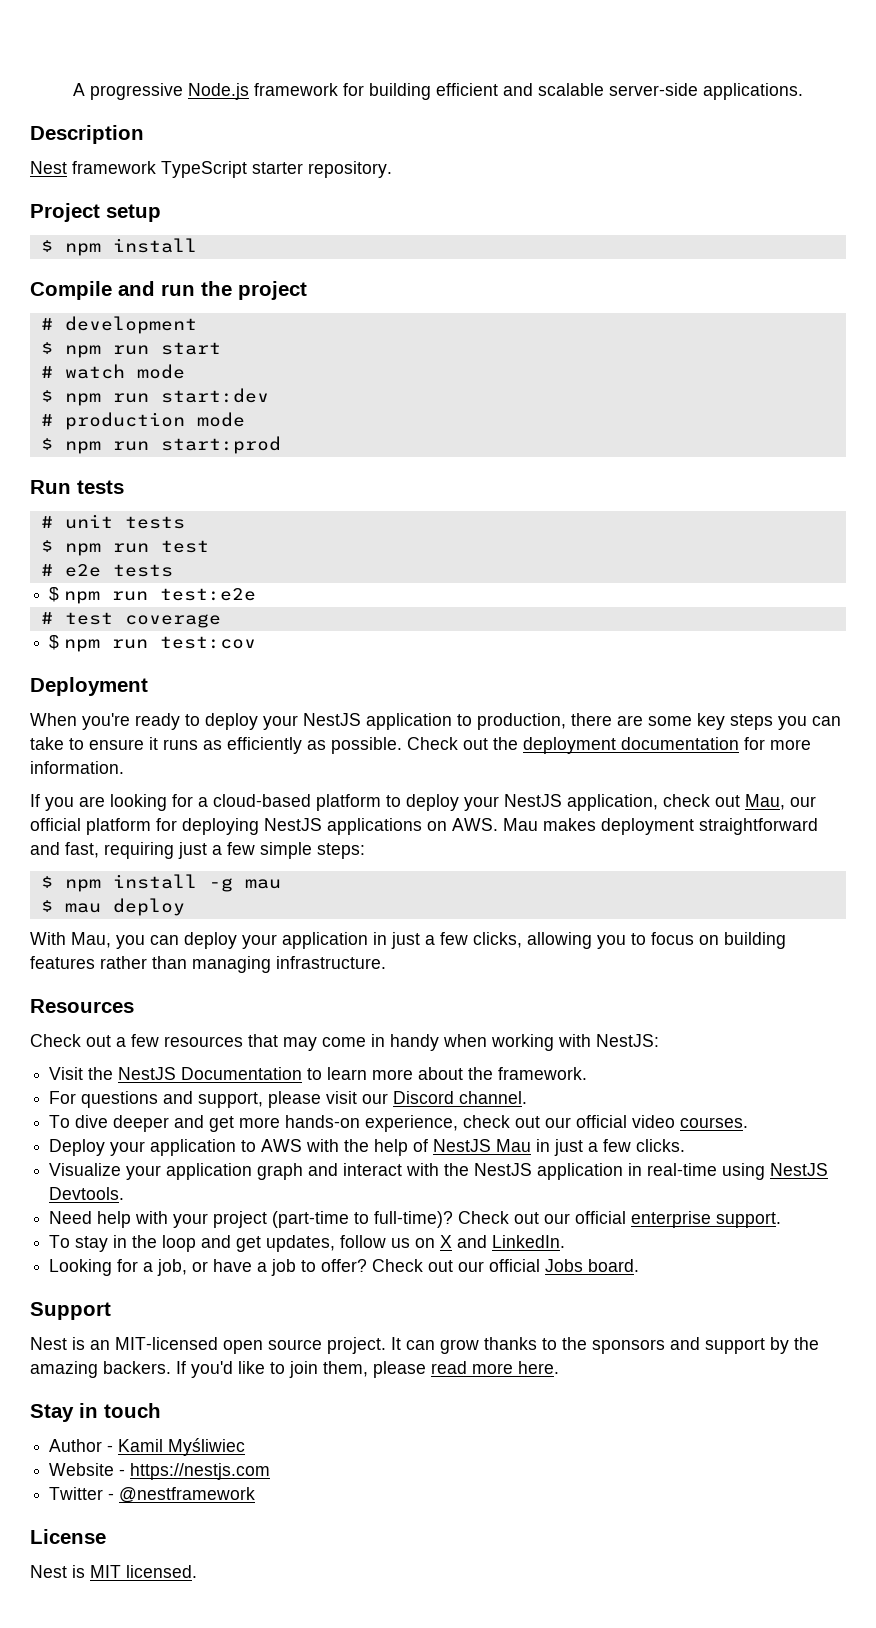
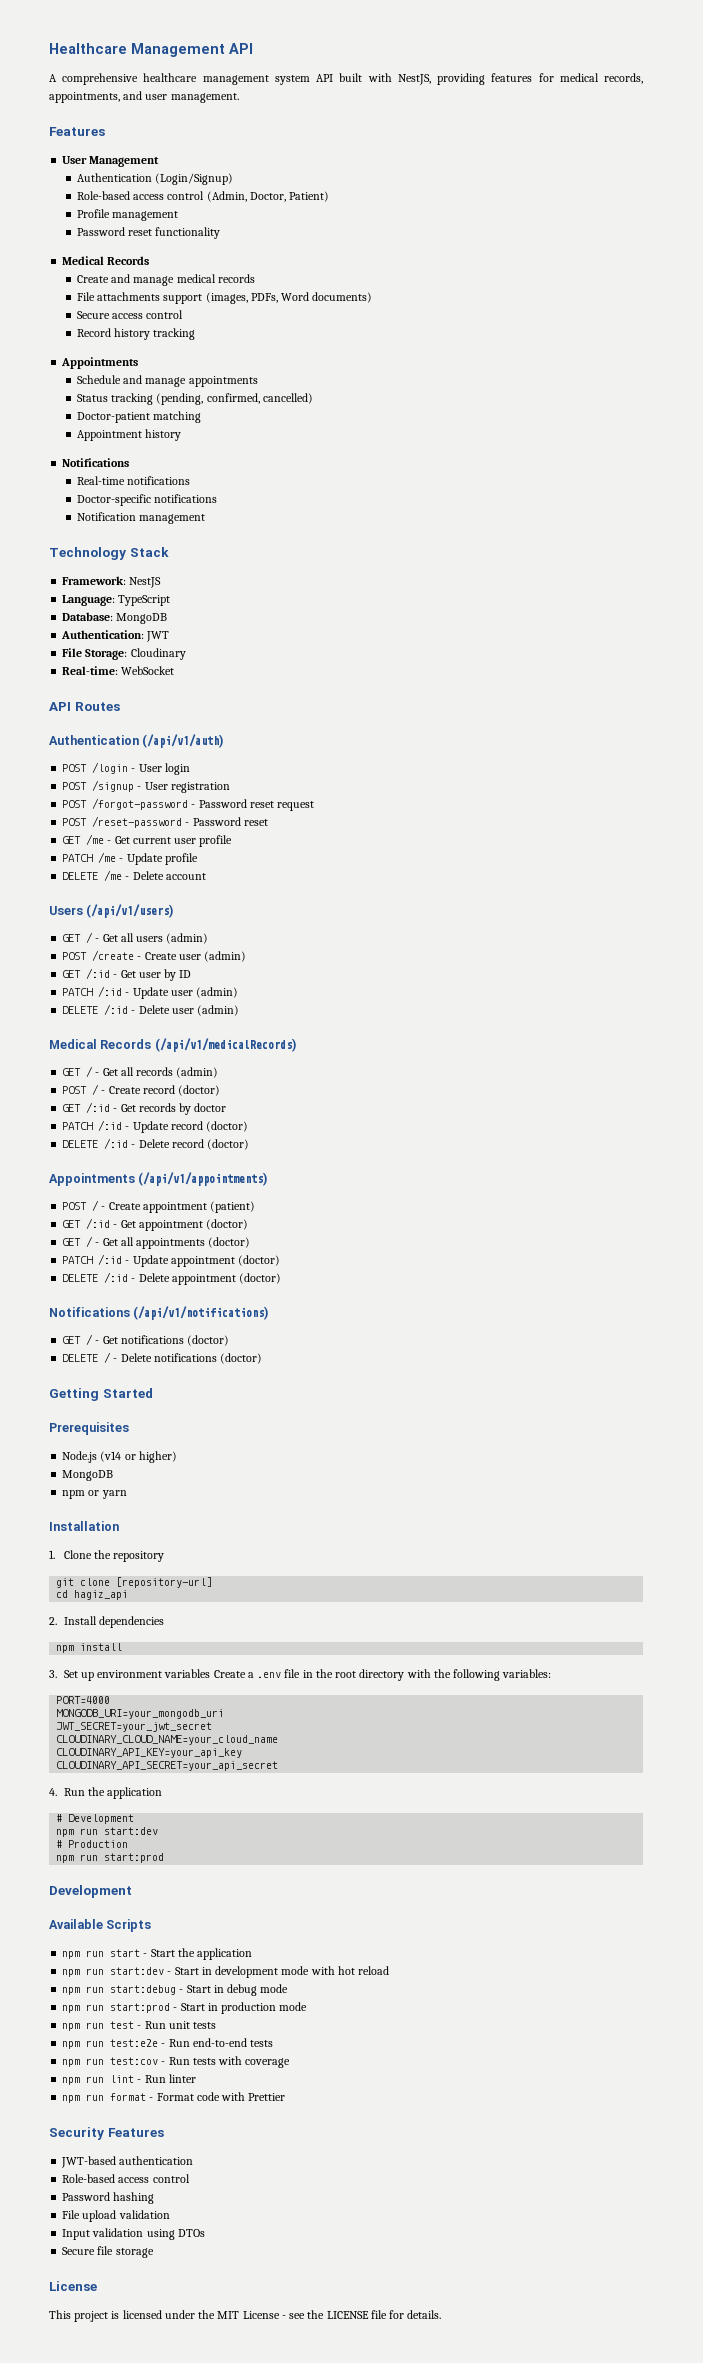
- A progressive Node.js framework for building efficient and scalable server-side applications.
- Description
- Nest framework TypeScript starter repository.
- Project setup
- $ npm install
- Compile and run the project
- # development
- $ npm run start
- # watch mode
- $ npm run start:dev
+ Healthcare Management API
+ A comprehensive healthcare management system API built with NestJS, providing features for medical records, appointments, and user management.
+ Features
+ User Management
+ Authentication (Login/Signup)
+ Role-based access control (Admin, Doctor, Patient)
+ Profile management
+ Password reset functionality
+ Medical Records
+ Create and manage medical records
+ File attachments support (images, PDFs, Word documents)
+ Secure access control
+ Record history tracking
+ Appointments
+ Schedule and manage appointments
+ Status tracking (pending, confirmed, cancelled)
+ Doctor-patient matching
+ Appointment history
+ Notifications
+ Real-time notifications
+ Doctor-specific notifications
+ Notification management
+ Technology Stack
+ Framework: NestJS
+ Language: TypeScript
+ Database: MongoDB
+ Authentication: JWT
+ File Storage: Cloudinary
+ Real-time: WebSocket
+ API Routes
+ Authentication (/api/v1/auth)
+ POST /login - User login
+ POST /signup - User registration
+ POST /forgot-password - Password reset request
+ POST /reset-password - Password reset
+ GET /me - Get current user profile
+ PATCH /me - Update profile
+ DELETE /me - Delete account
+ Users (/api/v1/users)
+ GET / - Get all users (admin)
+ POST /create - Create user (admin)
+ GET /:id - Get user by ID
+ PATCH /:id - Update user (admin)
+ DELETE /:id - Delete user (admin)
+ Medical Records (/api/v1/medicalRecords)
+ GET / - Get all records (admin)
+ POST / - Create record (doctor)
+ GET /:id - Get records by doctor
+ PATCH /:id - Update record (doctor)
+ DELETE /:id - Delete record (doctor)
+ Appointments (/api/v1/appointments)
+ POST / - Create appointment (patient)
+ GET /:id - Get appointment (doctor)
+ GET / - Get all appointments (doctor)
+ PATCH /:id - Update appointment (doctor)
+ DELETE /:id - Delete appointment (doctor)
+ Notifications (/api/v1/notifications)
+ GET / - Get notifications (doctor)
+ DELETE / - Delete notifications (doctor)
+ Getting Started
+ Prerequisites
+ Node.js (v14 or higher)
+ MongoDB
+ npm or yarn
+ Installation
+ 1. Clone the repository
+ git clone [repository-url]
+ cd hagiz_api
+ 2. Install dependencies
+ npm install
+ 3. Set up environment variables Create a .env file in the root directory with the following variables:
+ PORT=4000
+ MONGODB_URI=your_mongodb_uri
+ JWT_SECRET=your_jwt_secret
+ CLOUDINARY_CLOUD_NAME=your_cloud_name
+ CLOUDINARY_API_KEY=your_api_key
+ CLOUDINARY_API_SECRET=your_api_secret
+ 4. Run the application
+ # Development
+ npm run start:dev
- # production mode
- $ npm run start:prod
- Run tests
- # unit tests
- $ npm run test
- # e2e tests
- $ npm run test:e2e
- # test coverage
- $ npm run test:cov
- Deployment
- When you're ready to deploy your NestJS application to production, there are some key steps you can take to ensure it runs as efficiently as possible. Check out the deployment documentation for more information.
- If you are looking for a cloud-based platform to deploy your NestJS application, check out Mau, our official platform for deploying NestJS applications on AWS. Mau makes deployment straightforward and fast, requiring just a few simple steps:
- $ npm install -g mau
- $ mau deploy
- With Mau, you can deploy your application in just a few clicks, allowing you to focus on building features rather than managing infrastructure.
- Resources
- Check out a few resources that may come in handy when working with NestJS:
- Visit the NestJS Documentation to learn more about the framework.
- For questions and support, please visit our Discord channel.
- To dive deeper and get more hands-on experience, check out our official video courses.
- Deploy your application to AWS with the help of NestJS Mau in just a few clicks.
- Visualize your application graph and interact with the NestJS application in real-time using NestJS Devtools.
- Need help with your project (part-time to full-time)? Check out our official enterprise support.
- To stay in the loop and get updates, follow us on X and LinkedIn.
- Looking for a job, or have a job to offer? Check out our official Jobs board.
- Support
- Nest is an MIT-licensed open source project. It can grow thanks to the sponsors and support by the amazing backers. If you'd like to join them, please read more here.
- Stay in touch
- Author - Kamil Myśliwiec
- Website - https://nestjs.com
- Twitter - @nestframework
+ # Production
+ npm run start:prod
+ Development
+ Available Scripts
+ npm run start - Start the application
+ npm run start:dev - Start in development mode with hot reload
+ npm run start:debug - Start in debug mode
+ npm run start:prod - Start in production mode
+ npm run test - Run unit tests
+ npm run test:e2e - Run end-to-end tests
+ npm run test:cov - Run tests with coverage
+ npm run lint - Run linter
+ npm run format - Format code with Prettier
+ Security Features
+ JWT-based authentication
+ Role-based access control
+ Password hashing
+ File upload validation
+ Input validation using DTOs
+ Secure file storage
  License
- Nest is MIT licensed.
+ This project is licensed under the MIT License - see the LICENSE file for details.

